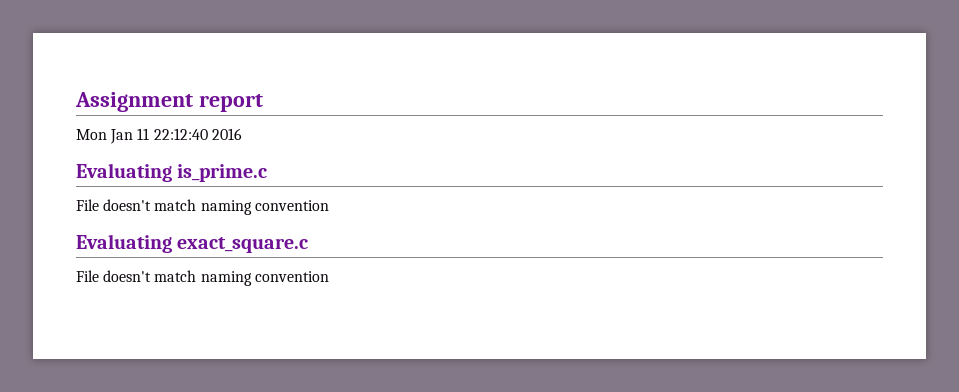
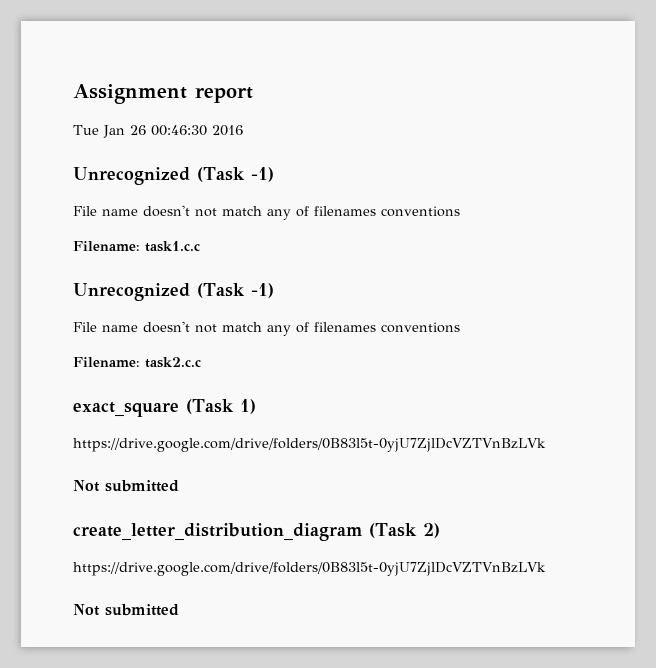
- Mon Jan 11 22:12:40 2016
- Evaluating is_prime.c
- File doesn't match naming convention
- Evaluating exact_square.c
- File doesn't match naming convention
+ Tue Jan 26 00:46:30 2016
+ Unrecognized (Task -1)
+ File name doesn't not match any of filenames conventions
+ Filename: task1.c.c
+ Unrecognized (Task -1)
+ File name doesn't not match any of filenames conventions
+ Filename: task2.c.c
+ exact_square (Task 1)
+ https://drive.google.com/drive/folders/0B83l5t-0yjU7ZjlDcVZTVnBzLVk
+ Not submitted
+ create_letter_distribution_diagram (Task 2)
+ https://drive.google.com/drive/folders/0B83l5t-0yjU7ZjlDcVZTVnBzLVk
+ Not submitted

